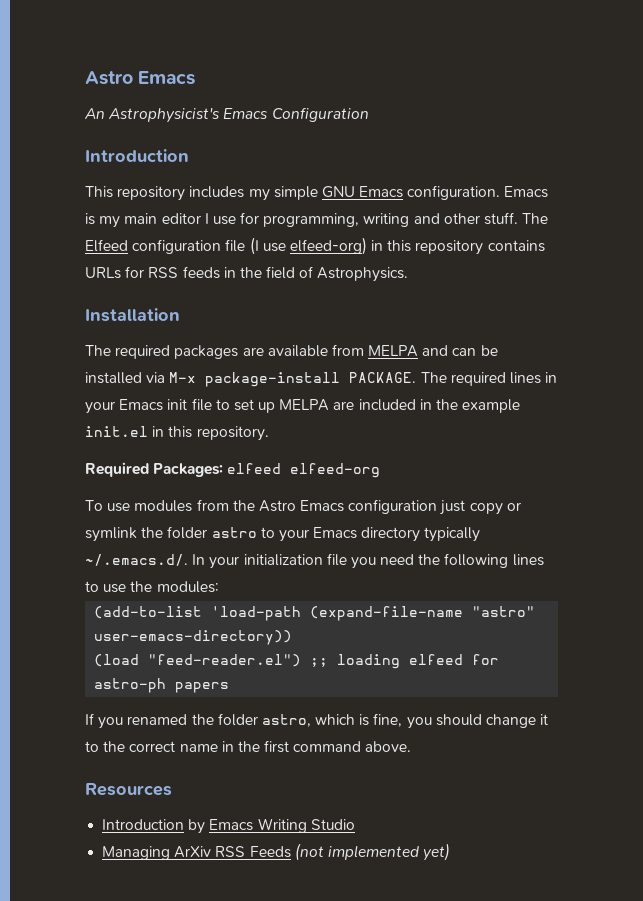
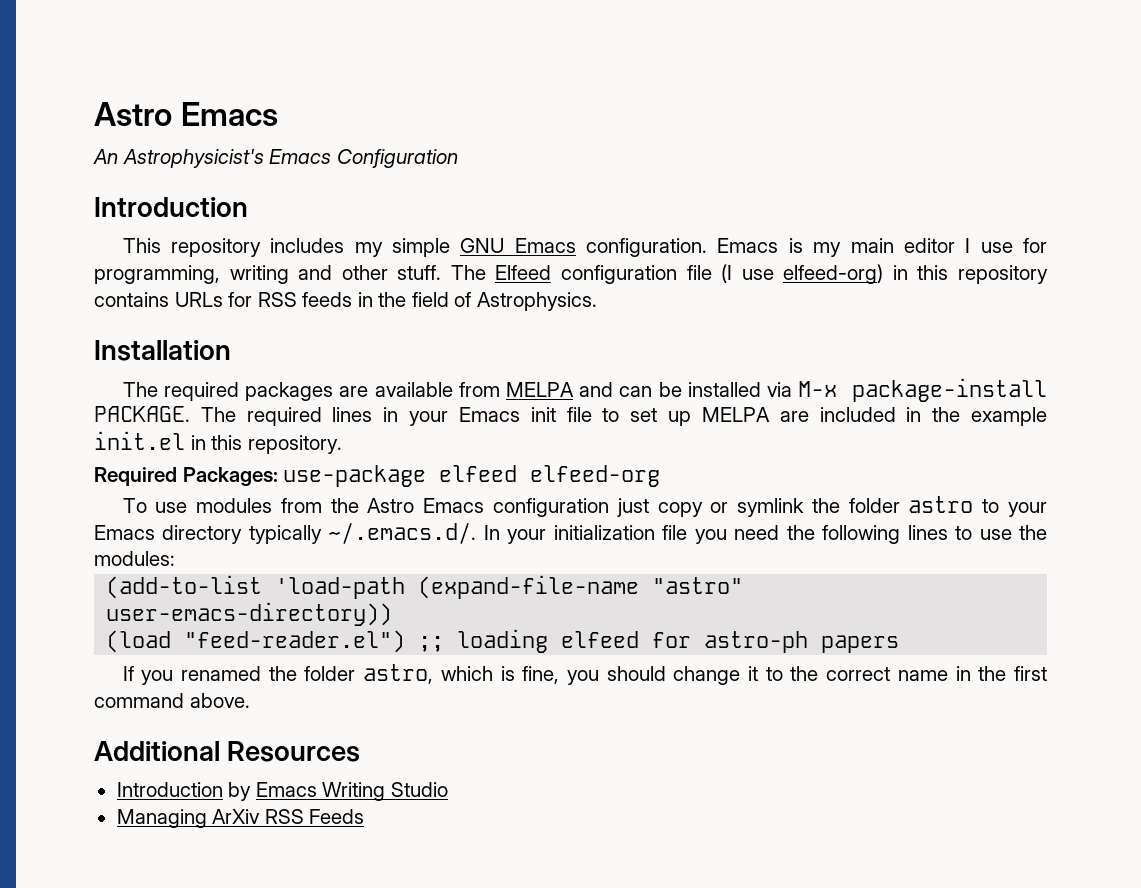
- Required Packages: elfeed elfeed-org
+ Required Packages: use-package elfeed elfeed-org
- Resources
+ Additional Resources
- Managing ArXiv RSS Feeds (not implemented yet)
+ Managing ArXiv RSS Feeds

